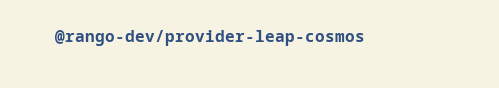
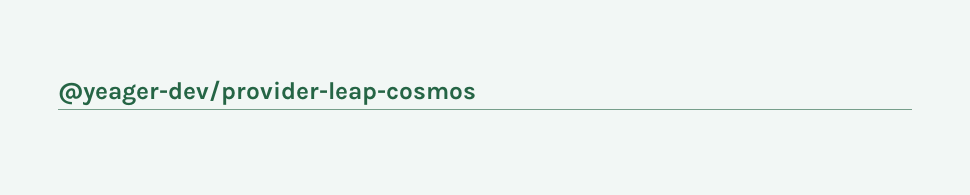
- @rango-dev/provider-leap-cosmos
+ @yeager-dev/provider-leap-cosmos

